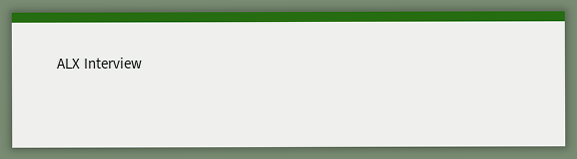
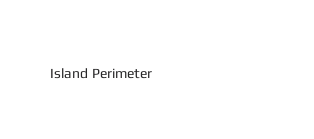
- ALX Interview
+ Island Perimeter

